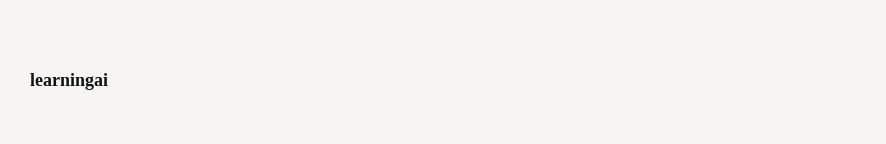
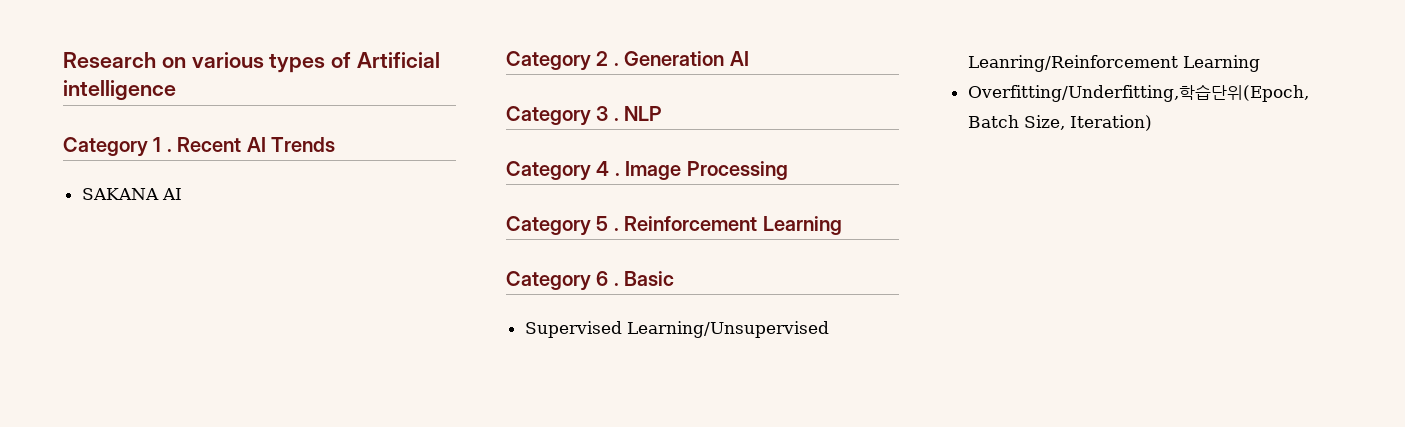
- learningai
+ Research on various types of Artificial intelligence
+ Category 1 . Recent AI Trends
+ SAKANA AI
+ Category 2 . Generation AI
+ Category 3 . NLP
+ Category 4 . Image Processing
+ Category 5 . Reinforcement Learning
+ Category 6 . Basic
+ Supervised Learning/Unsupervised Leanring/Reinforcement Learning
+ Overfitting/Underfitting,학습단위(Epoch, Batch Size, Iteration)

